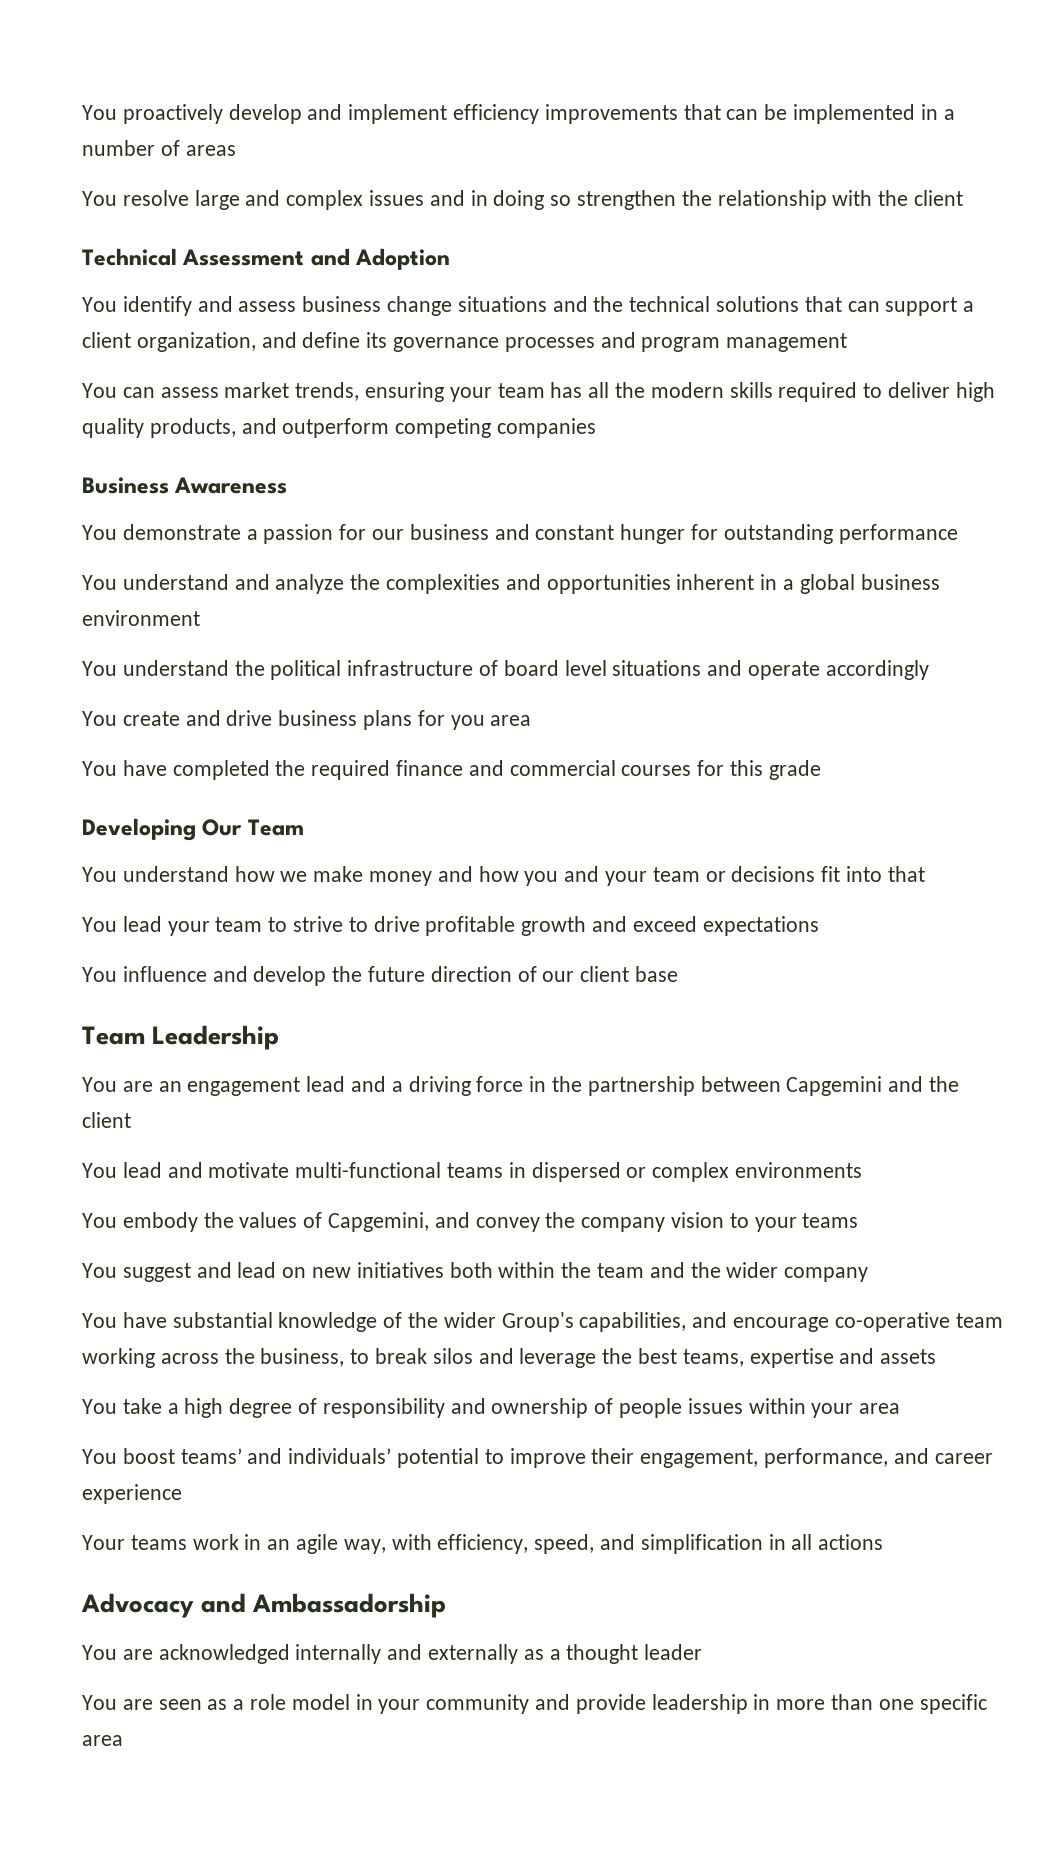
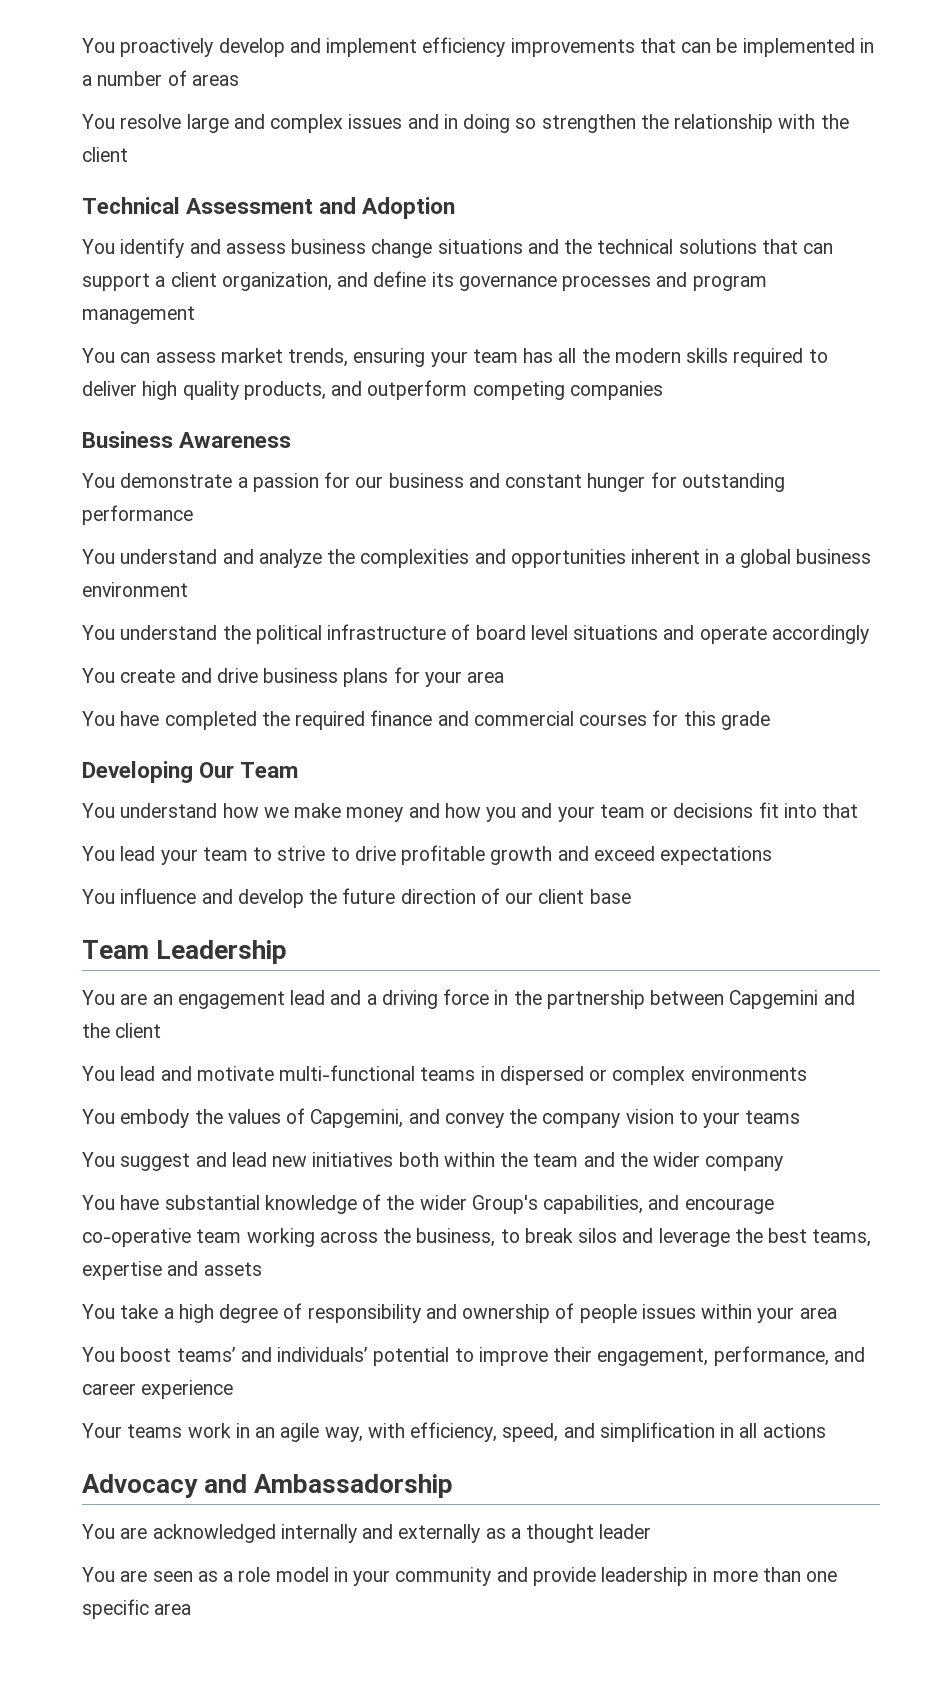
- You create and drive business plans for you area
+ You create and drive business plans for your area
- You suggest and lead on new initiatives both within the team and the wider company
+ You suggest and lead new initiatives both within the team and the wider company

